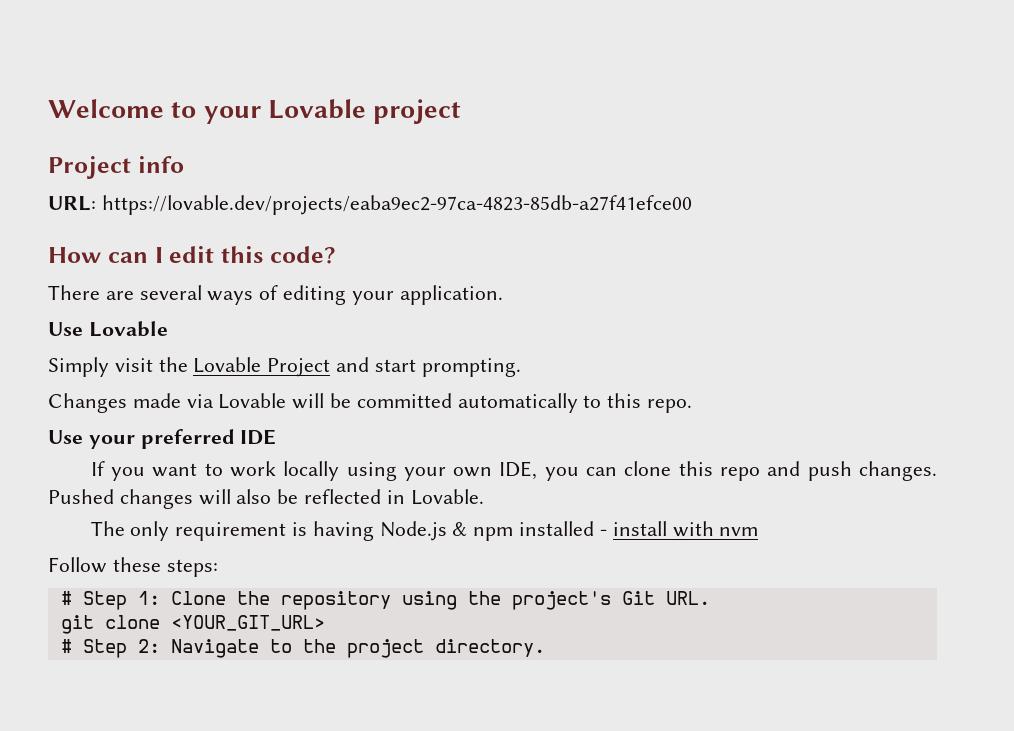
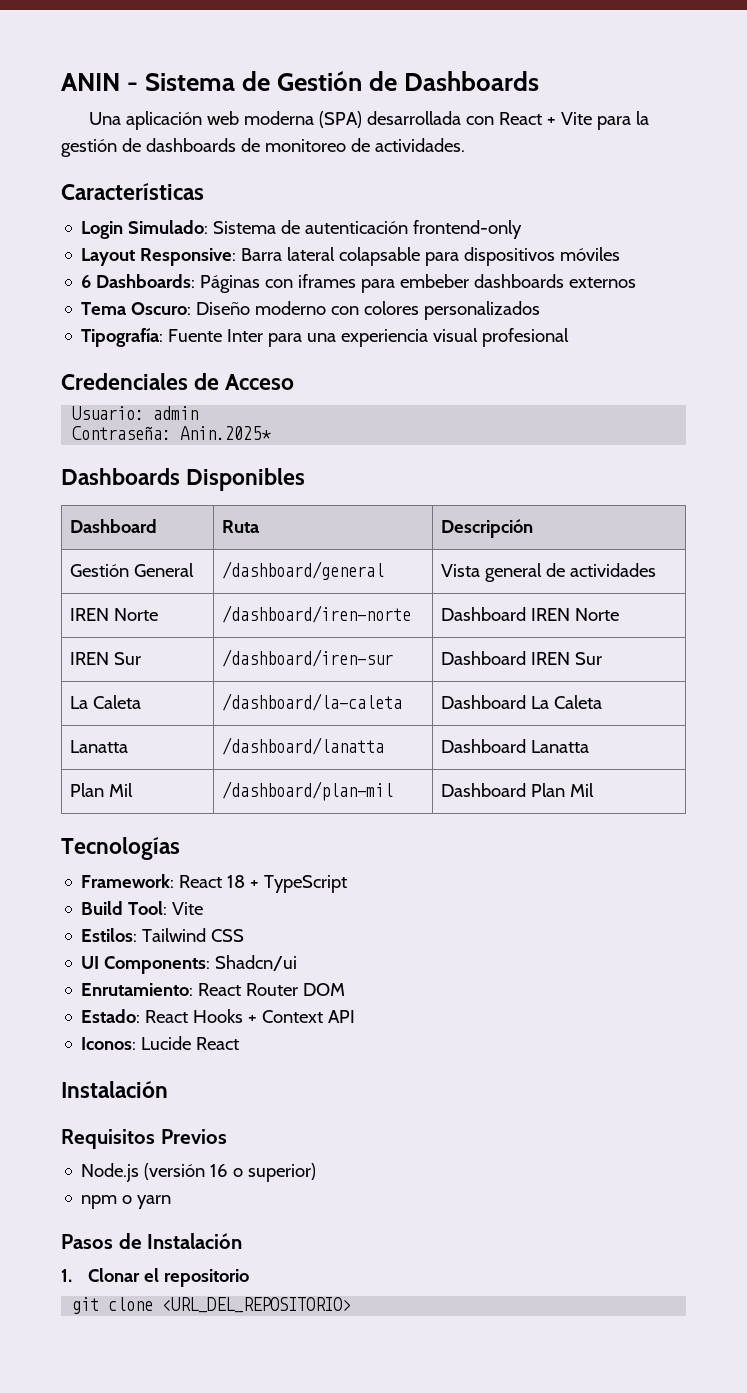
- Welcome to your Lovable project
- Project info
- URL: https://lovable.dev/projects/eaba9ec2-97ca-4823-85db-a27f41efce00
- How can I edit this code?
- There are several ways of editing your application.
- Use Lovable
- Simply visit the Lovable Project and start prompting.
- Changes made via Lovable will be committed automatically to this repo.
- Use your preferred IDE
- If you want to work locally using your own IDE, you can clone this repo and push changes. Pushed changes will also be reflected in Lovable.
- The only requirement is having Node.js & npm installed - install with nvm
- Follow these steps:
- # Step 1: Clone the repository using the project's Git URL.
- git clone <YOUR_GIT_URL>
- # Step 2: Navigate to the project directory.
+ ANIN - Sistema de Gestión de Dashboards
+ Una aplicación web moderna (SPA) desarrollada con React + Vite para la gestión de dashboards de monitoreo de actividades.
+ Características
+ Login Simulado: Sistema de autenticación frontend-only
+ Layout Responsive: Barra lateral colapsable para dispositivos móviles
+ 6 Dashboards: Páginas con iframes para embeber dashboards externos
+ Tema Oscuro: Diseño moderno con colores personalizados
+ Tipografía: Fuente Inter para una experiencia visual profesional
+ Credenciales de Acceso
+ Usuario: admin
+ Contraseña: Anin.2025*
+ Dashboards Disponibles
+ Dashboard | Ruta | Descripción
+ Gestión General | /dashboard/general | Vista general de actividades
+ IREN Norte | /dashboard/iren-norte | Dashboard IREN Norte
+ IREN Sur | /dashboard/iren-sur | Dashboard IREN Sur
+ La Caleta | /dashboard/la-caleta | Dashboard La Caleta
+ Lanatta | /dashboard/lanatta | Dashboard Lanatta
+ Plan Mil | /dashboard/plan-mil | Dashboard Plan Mil
+ Tecnologías
+ Framework: React 18 + TypeScript
+ Build Tool: Vite
+ Estilos: Tailwind CSS
+ UI Components: Shadcn/ui
+ Enrutamiento: React Router DOM
+ Estado: React Hooks + Context API
+ Iconos: Lucide React
+ Instalación
+ Requisitos Previos
+ Node.js (versión 16 o superior)
+ npm o yarn
+ Pasos de Instalación
+ 1. Clonar el repositorio
+ git clone <URL_DEL_REPOSITORIO>

